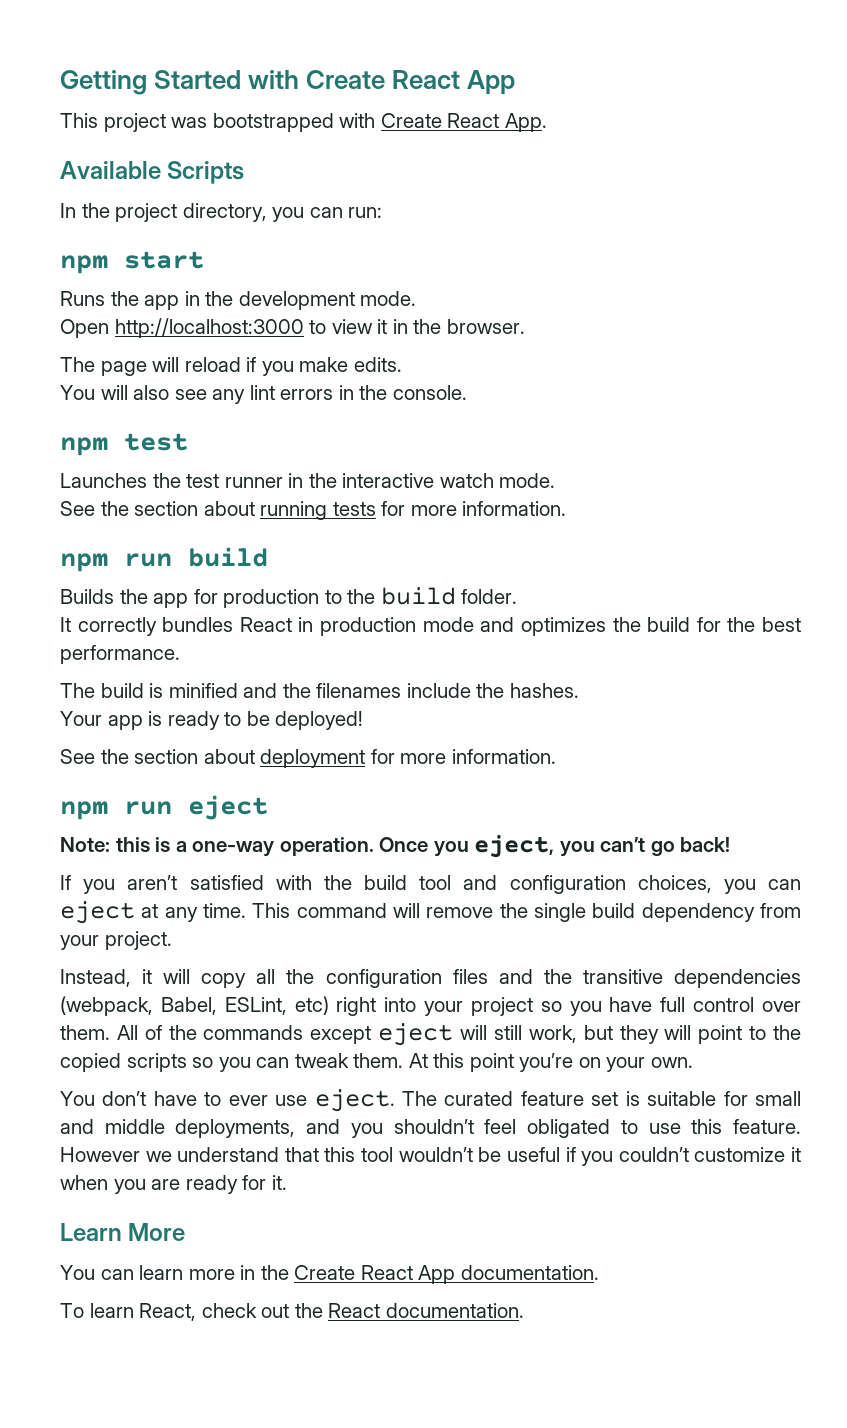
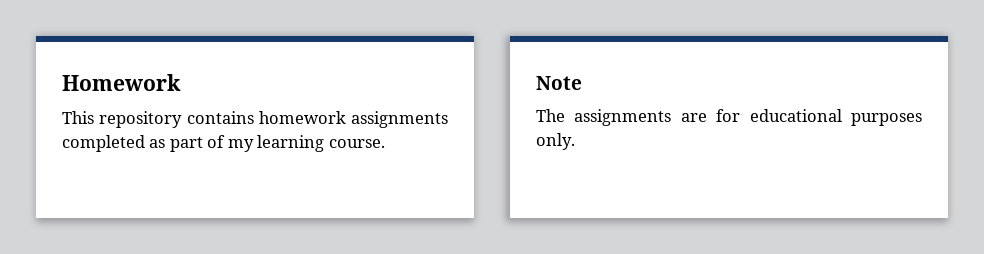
- Getting Started with Create React App
- This project was bootstrapped with Create React App.
- Available Scripts
- In the project directory, you can run:
- npm start
- Runs the app in the development mode.
- Open http://localhost:3000 to view it in the browser.
- The page will reload if you make edits.
- You will also see any lint errors in the console.
- npm test
- Launches the test runner in the interactive watch mode.
- See the section about running tests for more information.
- npm run build
- Builds the app for production to the build folder.
- It correctly bundles React in production mode and optimizes the build for the best performance.
- The build is minified and the filenames include the hashes.
- Your app is ready to be deployed!
- See the section about deployment for more information.
- npm run eject
- Note: this is a one-way operation. Once you eject, you can’t go back!
- If you aren’t satisfied with the build tool and configuration choices, you can eject at any time. This command will remove the single build dependency from your project.
- Instead, it will copy all the configuration files and the transitive dependencies (webpack, Babel, ESLint, etc) right into your project so you have full control over them. All of the commands except eject will still work, but they will point to the copied scripts so you can tweak them. At this point you’re on your own.
- You don’t have to ever use eject. The curated feature set is suitable for small and middle deployments, and you shouldn’t feel obligated to use this feature. However we understand that this tool wouldn’t be useful if you couldn’t customize it when you are ready for it.
- Learn More
- You can learn more in the Create React App documentation.
- To learn React, check out the React documentation.
+ Homework
+ This repository contains homework assignments completed as part of my learning course.
+ Note
+ The assignments are for educational purposes only.

